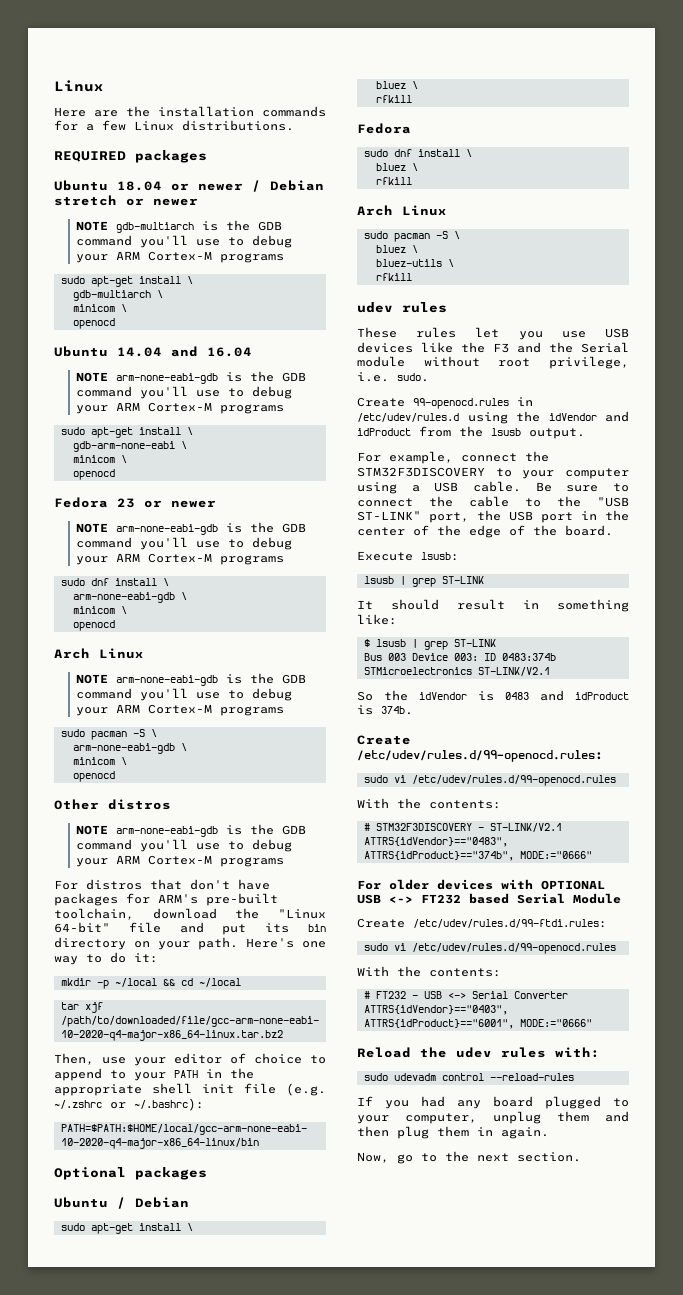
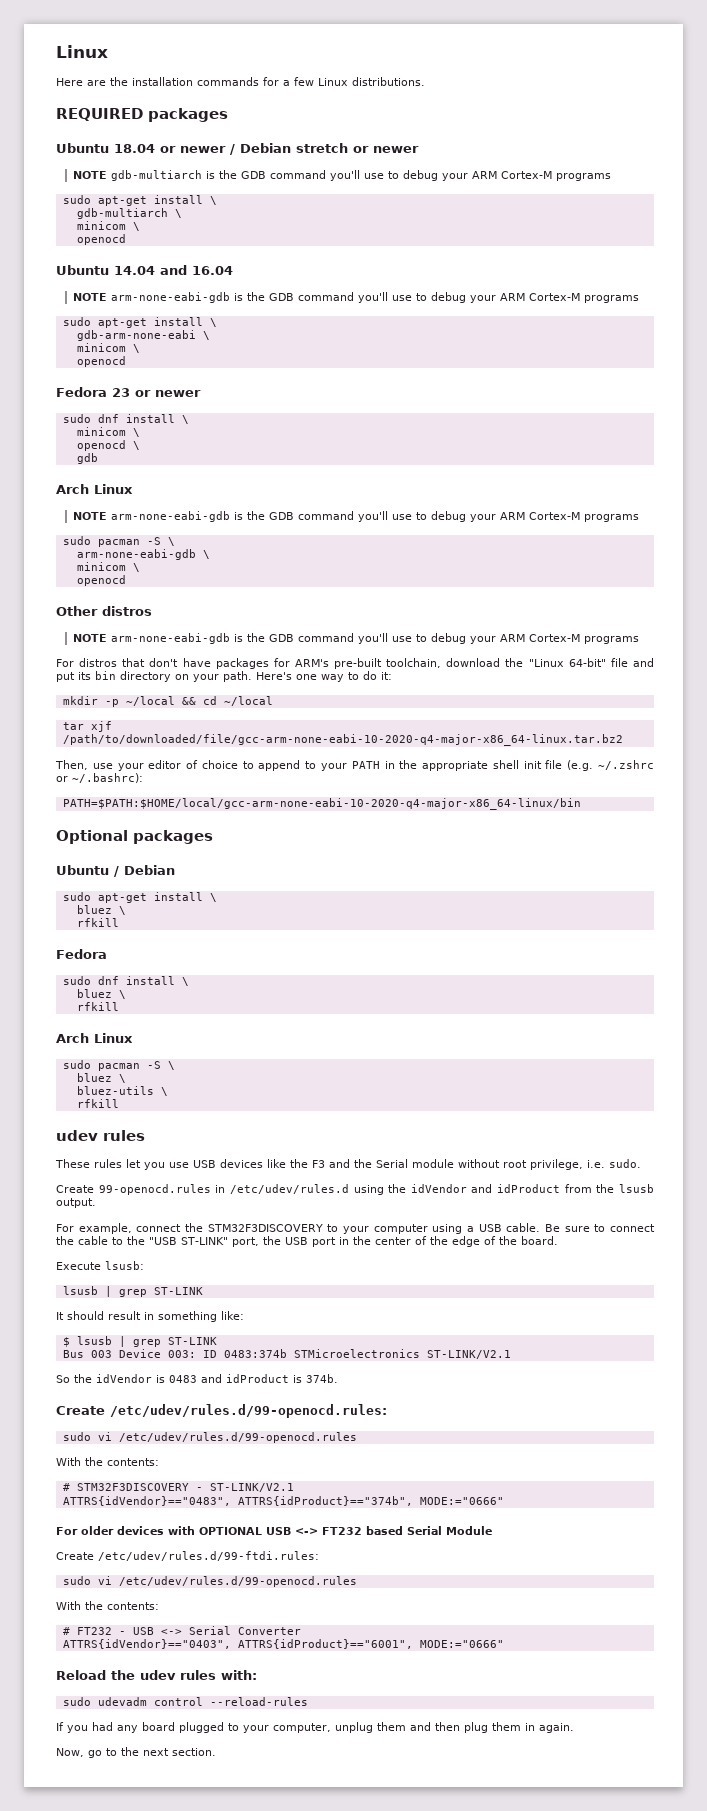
  Fedora 23 or newer
- NOTE arm-none-eabi-gdb is the GDB command you'll use to debug your ARM Cortex-M programs
  sudo dnf install \
- arm-none-eabi-gdb \
  minicom \
- openocd
+ openocd \
+ gdb

